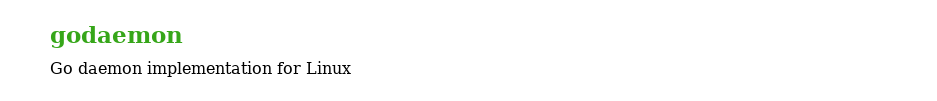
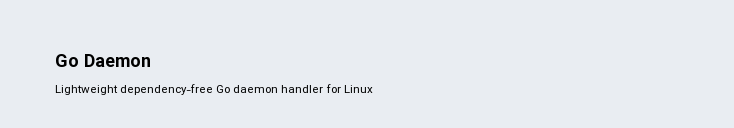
- godaemon
- Go daemon implementation for Linux
+ Go Daemon
+ Lightweight dependency-free Go daemon handler for Linux

